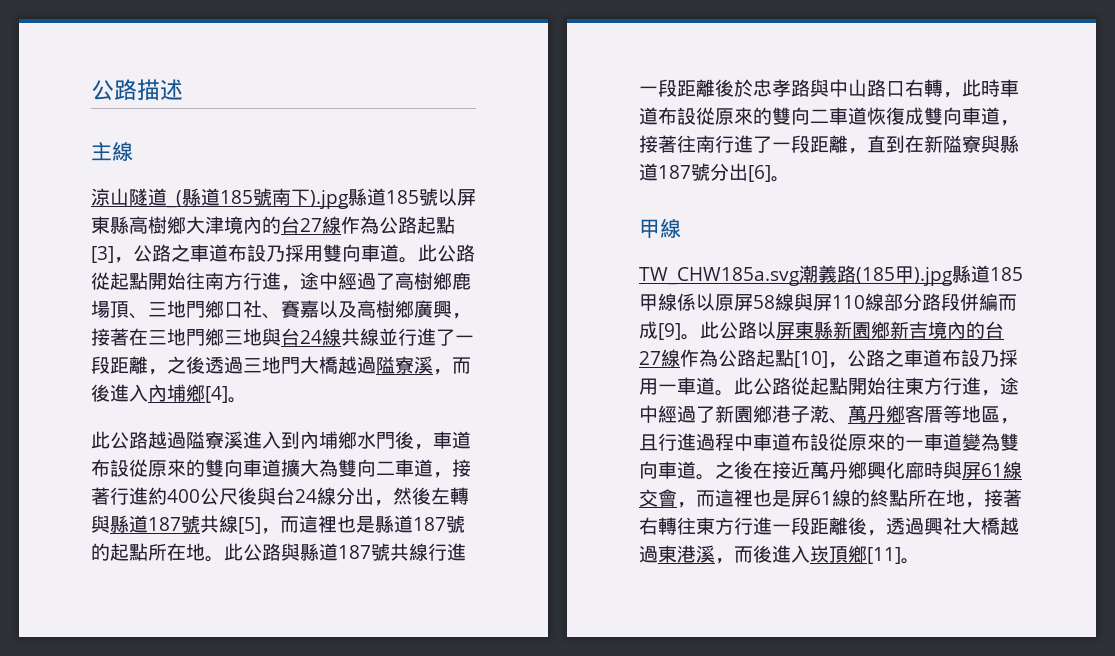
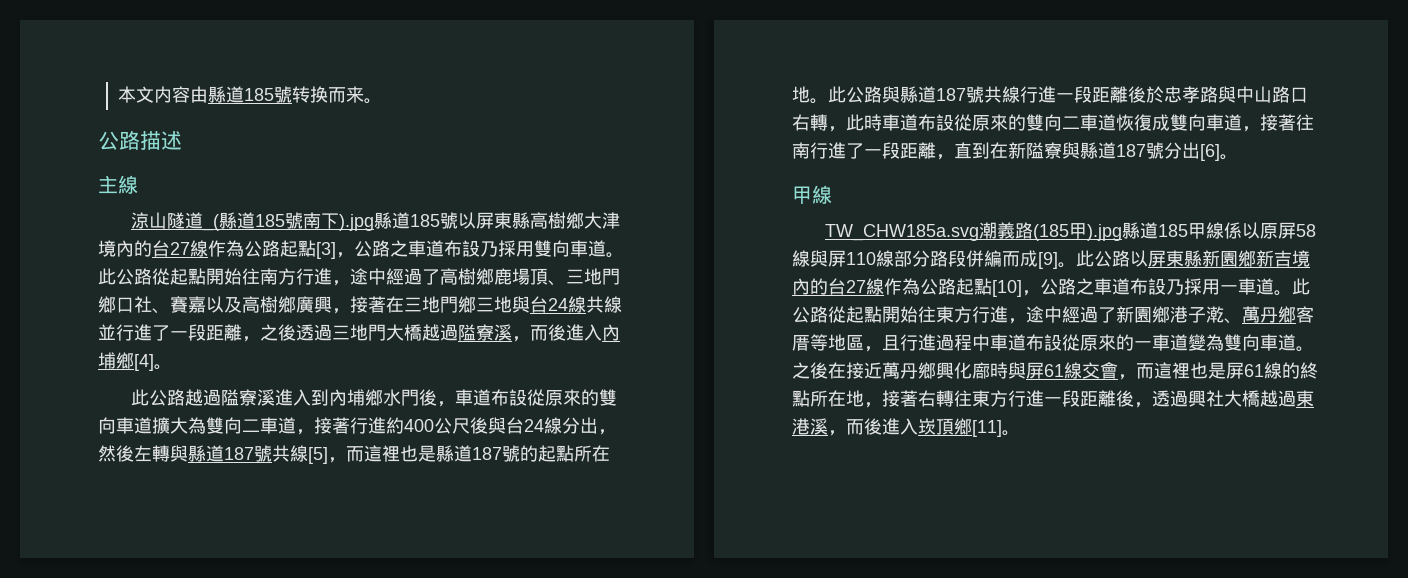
+ 本文内容由縣道185號转换而来。

